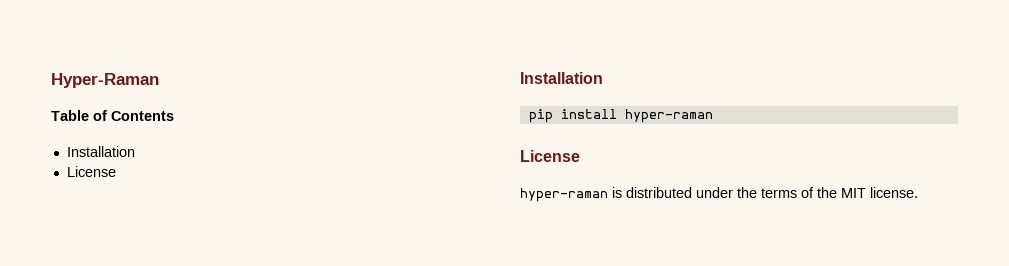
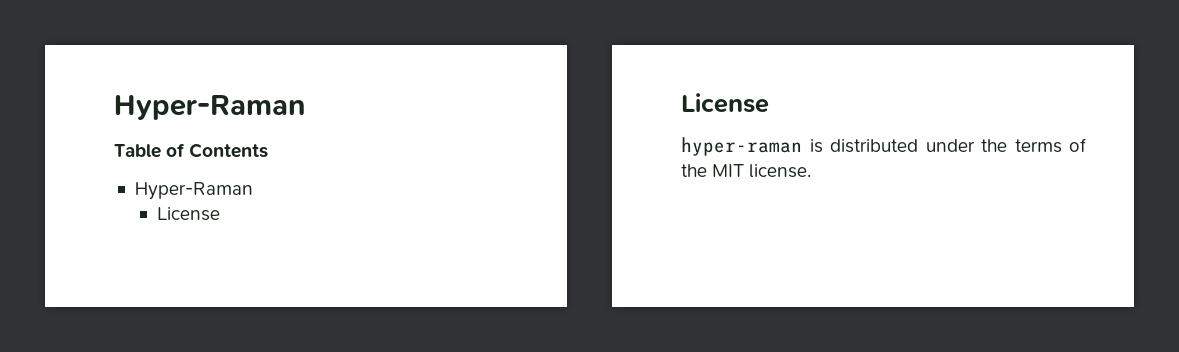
  Table of Contents
- Installation
+ Hyper-Raman
  License
- Installation
- pip install hyper-raman

